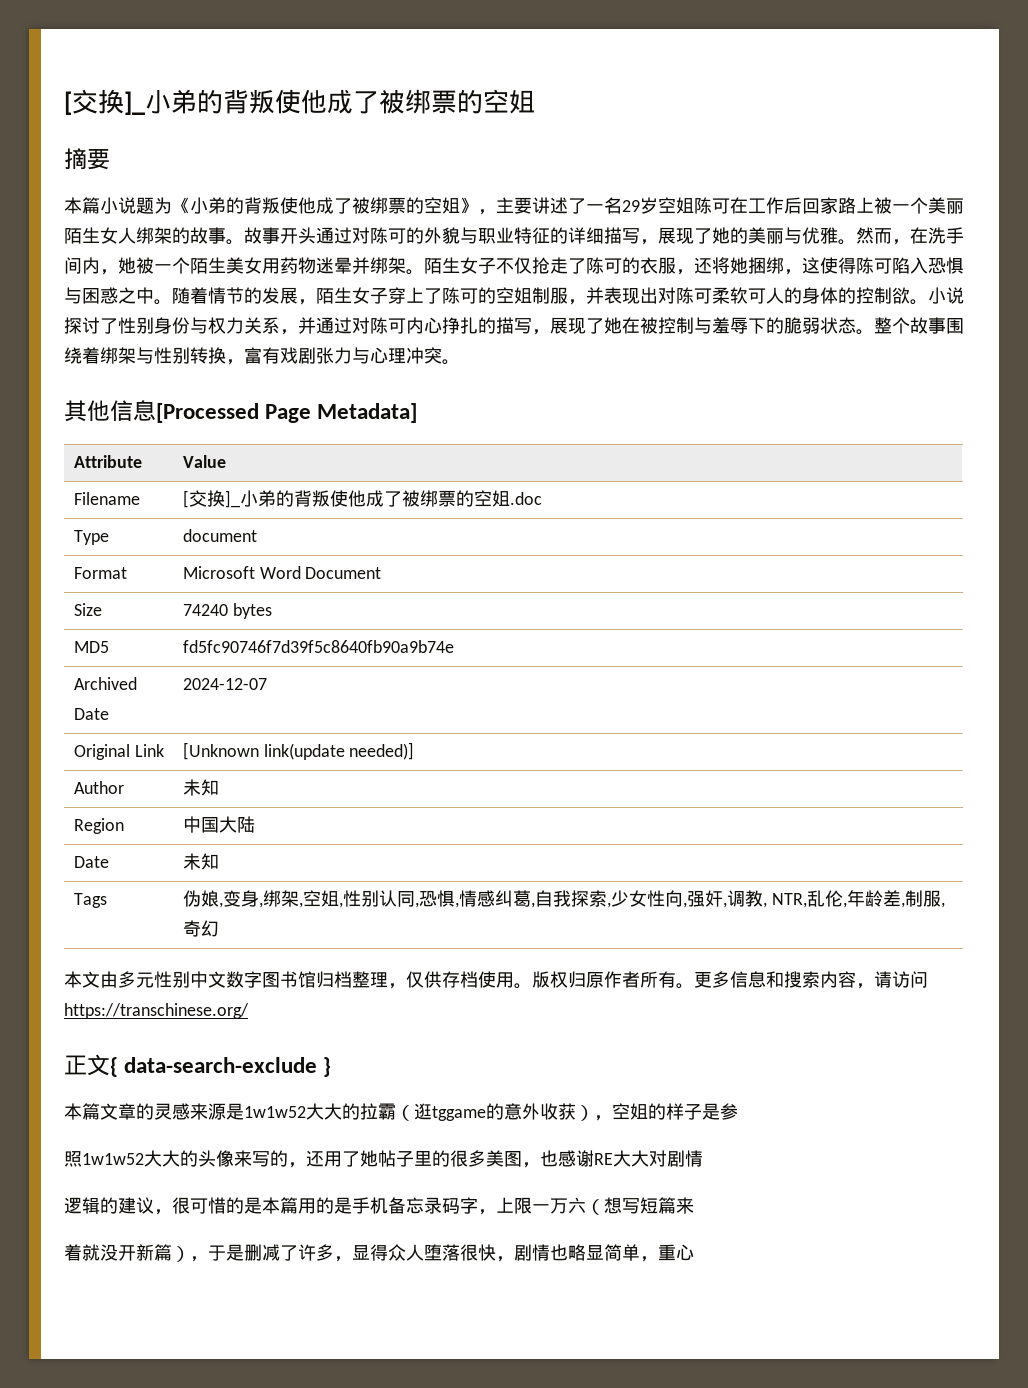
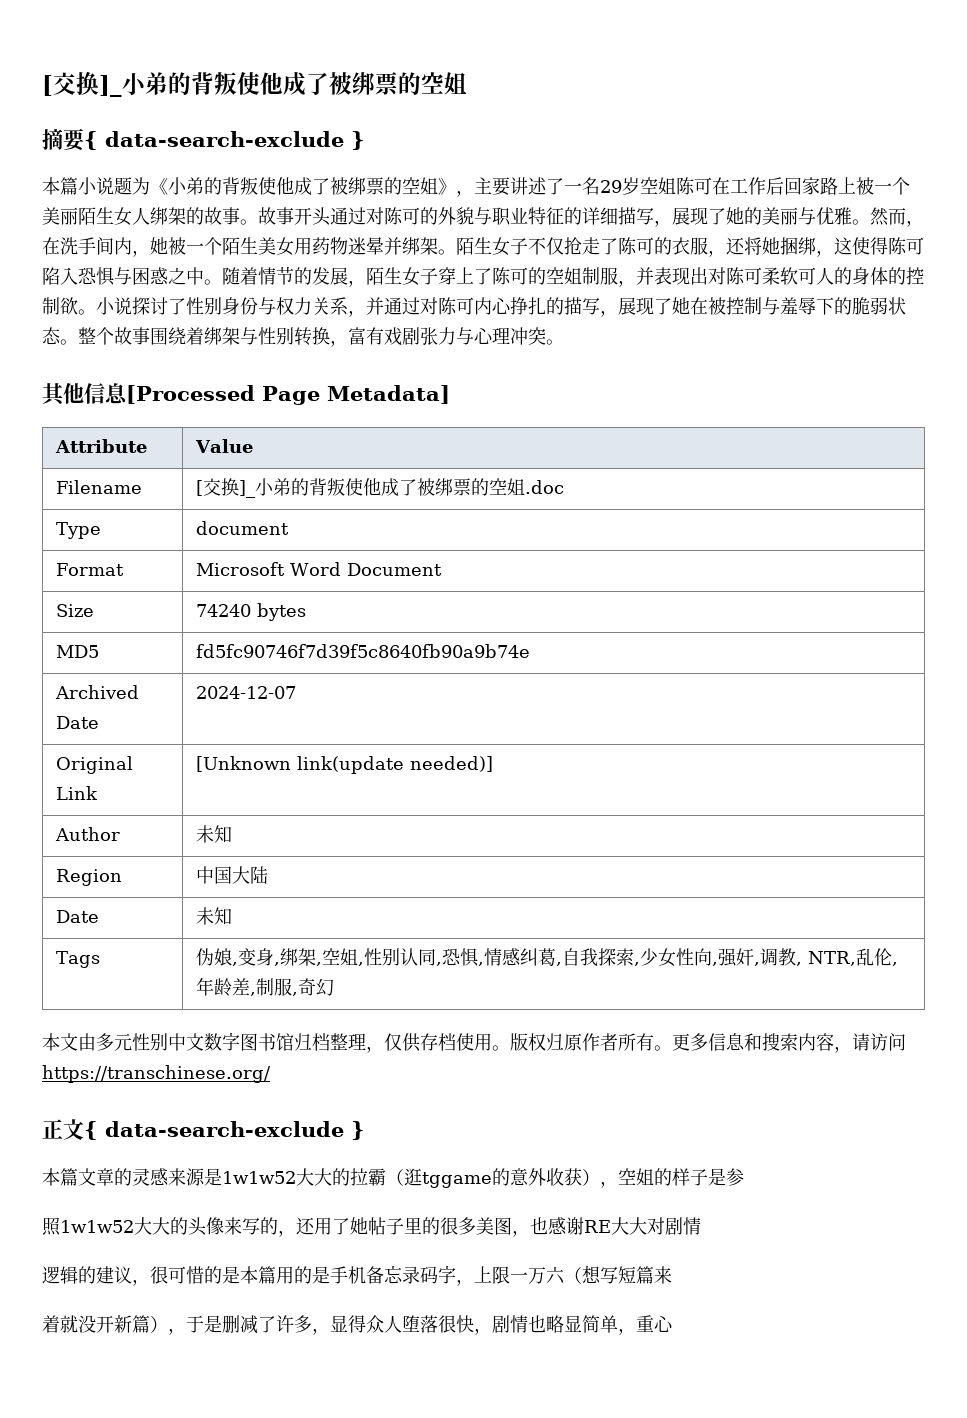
- 摘要
+ 摘要{ data-search-exclude }

